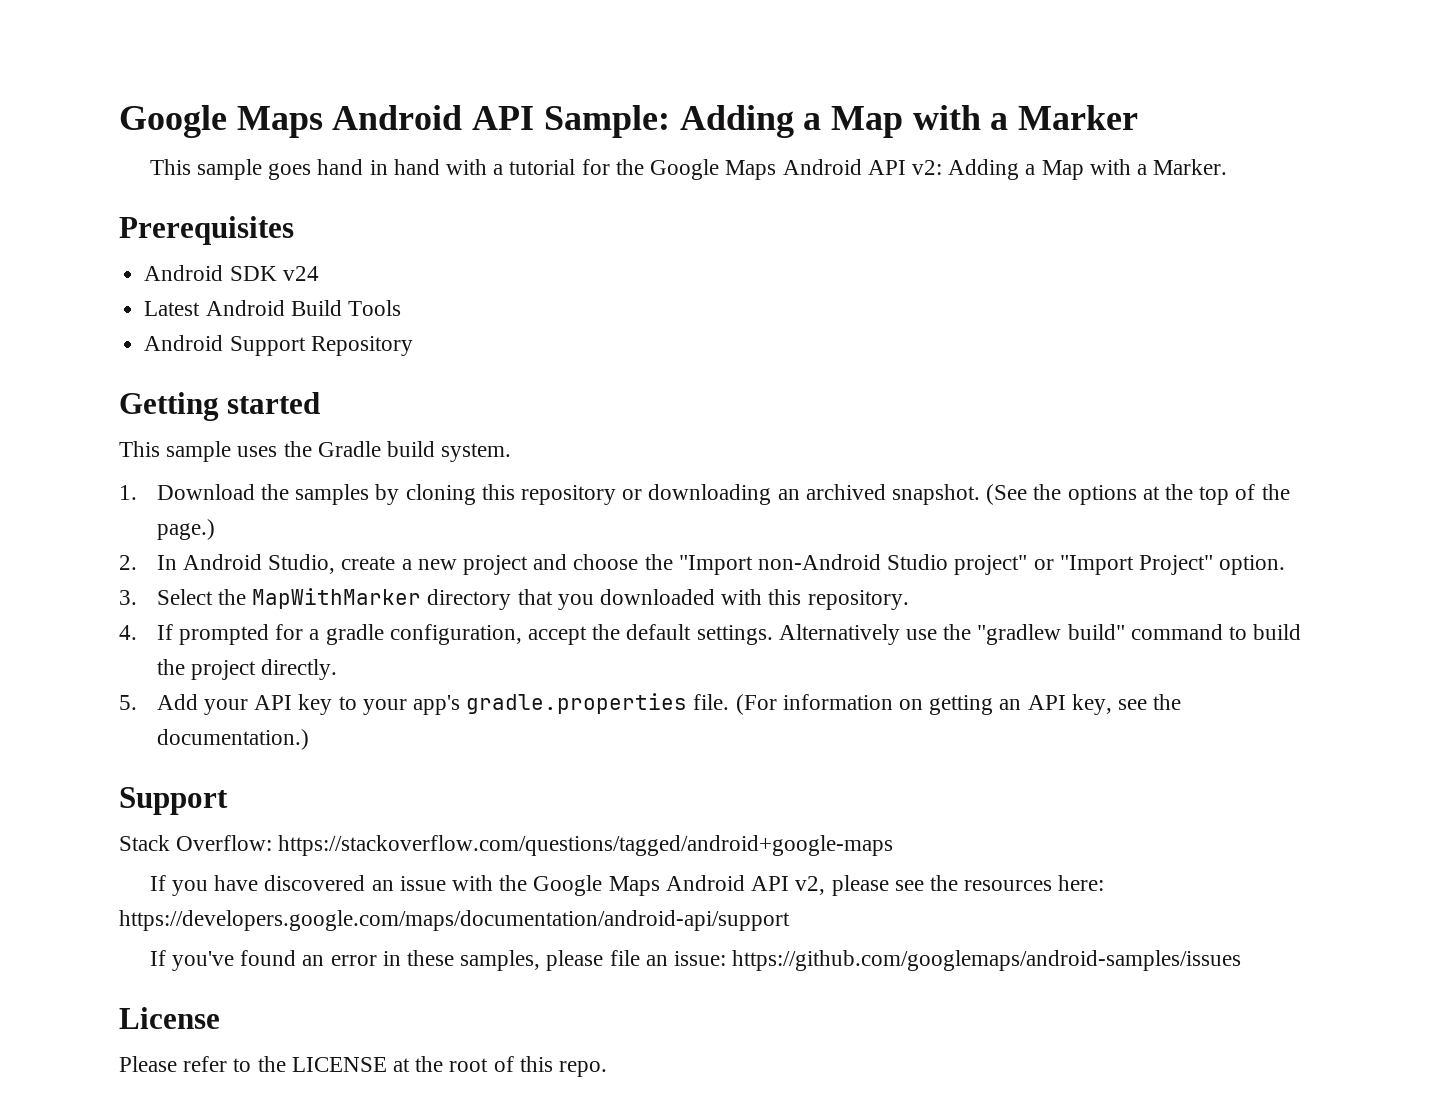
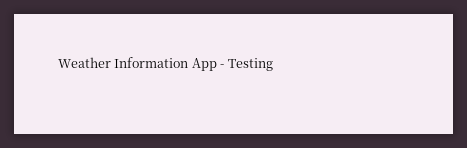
- Google Maps Android API Sample: Adding a Map with a Marker
- This sample goes hand in hand with a tutorial for the Google Maps Android API v2: Adding a Map with a Marker.
- Prerequisites
- Android SDK v24
- Latest Android Build Tools
- Android Support Repository
- Getting started
- This sample uses the Gradle build system.
- 1. Download the samples by cloning this repository or downloading an archived snapshot. (See the options at the top of the page.)
- 2. In Android Studio, create a new project and choose the "Import non-Android Studio project" or "Import Project" option.
- 3. Select the MapWithMarker directory that you downloaded with this repository.
- 4. If prompted for a gradle configuration, accept the default settings. Alternatively use the "gradlew build" command to build the project directly.
- 5. Add your API key to your app's gradle.properties file. (For information on getting an API key, see the documentation.)
- Support
- Stack Overflow: https://stackoverflow.com/questions/tagged/android+google-maps
- If you have discovered an issue with the Google Maps Android API v2, please see the resources here: https://developers.google.com/maps/documentation/android-api/support
- If you've found an error in these samples, please file an issue: https://github.com/googlemaps/android-samples/issues
- License
- Please refer to the LICENSE at the root of this repo.
+ Weather Information App - Testing

